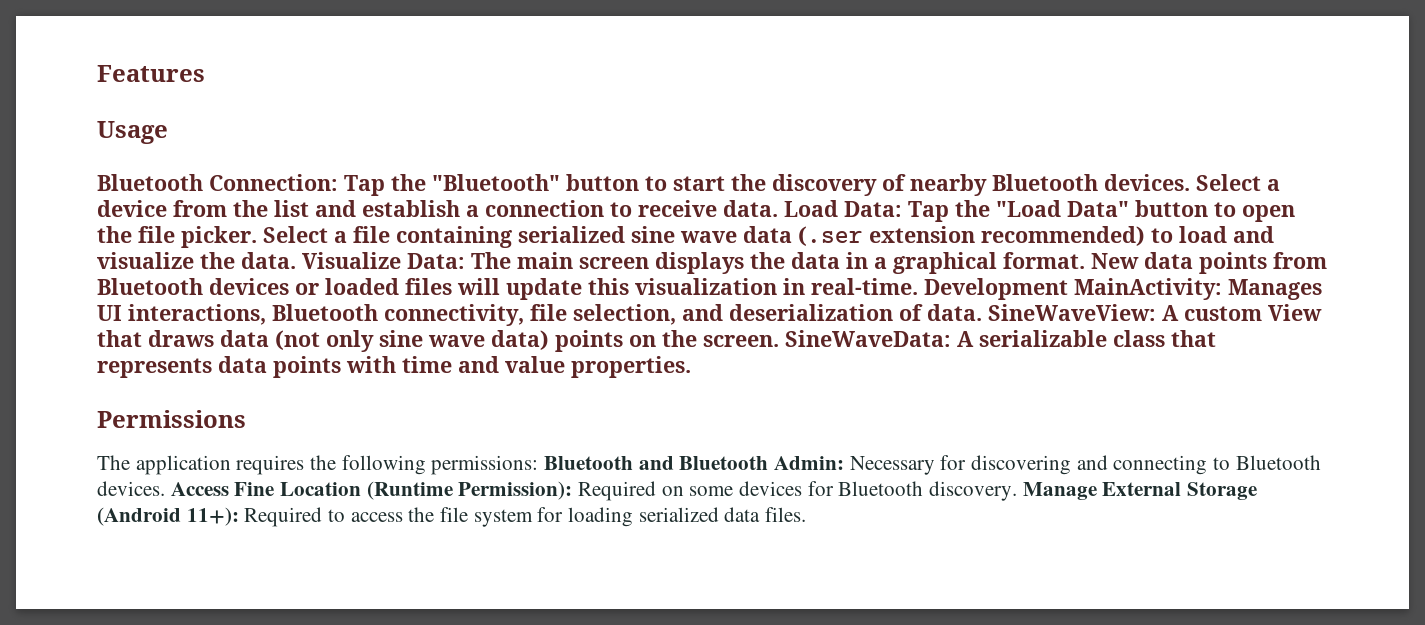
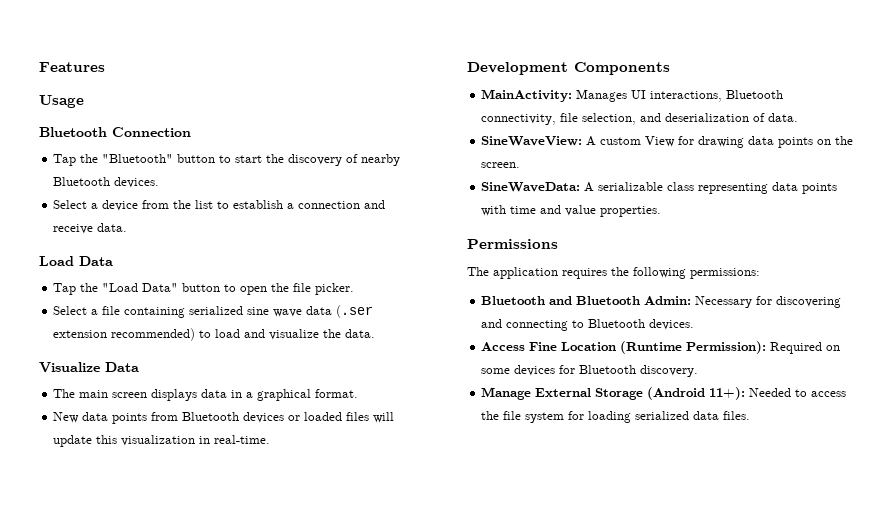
- Bluetooth Connection: Tap the "Bluetooth" button to start the discovery of nearby Bluetooth devices. Select a device from the list and establish a connection to receive data. Load Data: Tap the "Load Data" button to open the file picker. Select a file containing serialized sine wave data (.ser extension recommended) to load and visualize the data. Visualize Data: The main screen displays the data in a graphical format. New data points from Bluetooth devices or loaded files will update this visualization in real-time. Development MainActivity:
+ Bluetooth Connection
+ Tap the "Bluetooth" button to start the discovery of nearby Bluetooth devices.
+ Select a device from the list to establish a connection and receive data.
+ Load Data
+ Tap the "Load Data" button to open the file picker.
+ Select a file containing serialized sine wave data (.ser extension recommended) to load and visualize the data.
+ Visualize Data
+ The main screen displays data in a graphical format.
+ New data points from Bluetooth devices or loaded files will update this visualization in real-time.
+ Development Components
+ MainActivity:
- Manages UI interactions, Bluetooth connectivity, file selection, and deserialization of data. SineWaveView:
+ Manages UI interactions, Bluetooth connectivity, file selection, and deserialization of data.
+ SineWaveView:
- A custom View that draws data (not only sine wave data) points on the screen. SineWaveData:
+ A custom View for drawing data points on the screen.
+ SineWaveData:
- A serializable class that represents data points with time and value properties.
+ A serializable class representing data points with time and value properties.
- The application requires the following permissions: Bluetooth and Bluetooth Admin: Necessary for discovering and connecting to Bluetooth devices. Access Fine Location (Runtime Permission): Required on some devices for Bluetooth discovery. Manage External Storage (Android 11+): Required to access the file system for loading serialized data files.
+ The application requires the following permissions:
+ Bluetooth and Bluetooth Admin: Necessary for discovering and connecting to Bluetooth devices.
+ Access Fine Location (Runtime Permission): Required on some devices for Bluetooth discovery.
+ Manage External Storage (Android 11+): Needed to access the file system for loading serialized data files.

